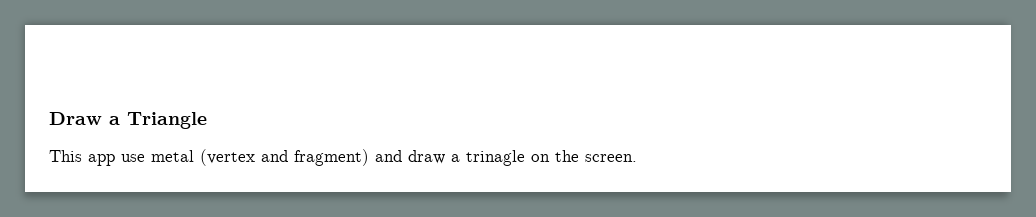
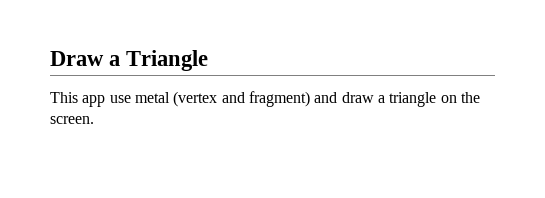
- This app use metal (vertex and fragment) and draw a trinagle on the screen.
+ This app use metal (vertex and fragment) and draw a triangle on the screen.

